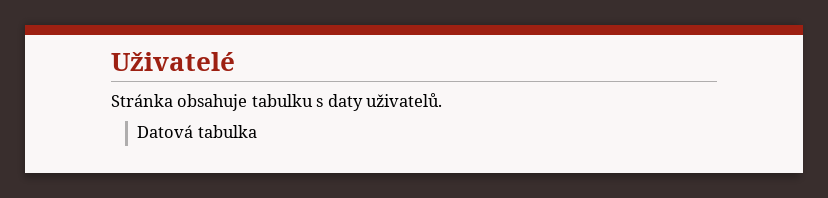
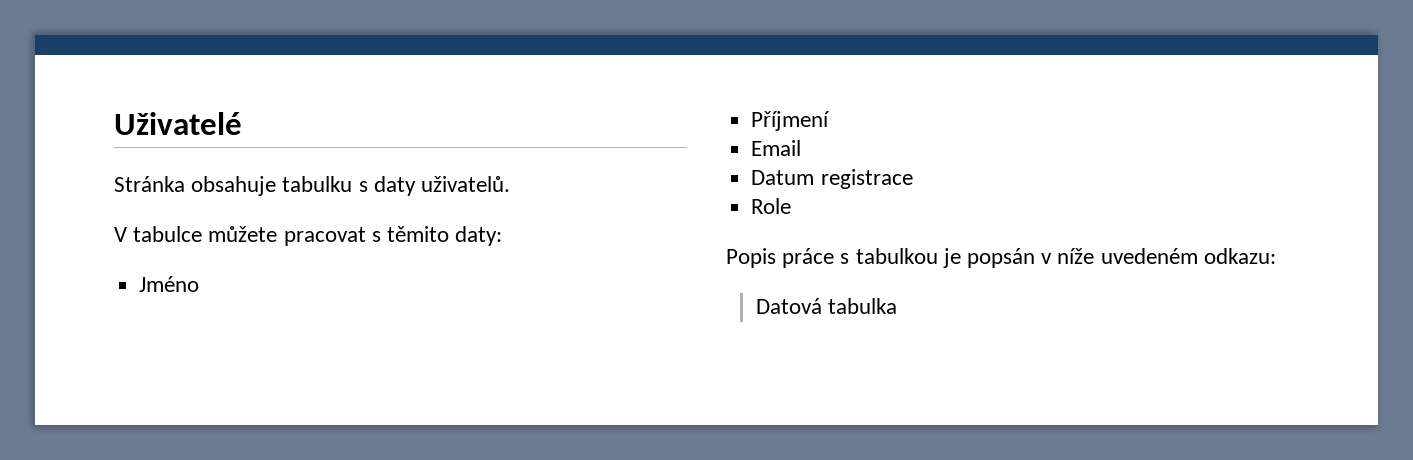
+ V tabulce můžete pracovat s těmito daty:
+ Jméno
+ Příjmení
+ Email
+ Datum registrace
+ Role
+ Popis práce s tabulkou je popsán v níže uvedeném odkazu:

